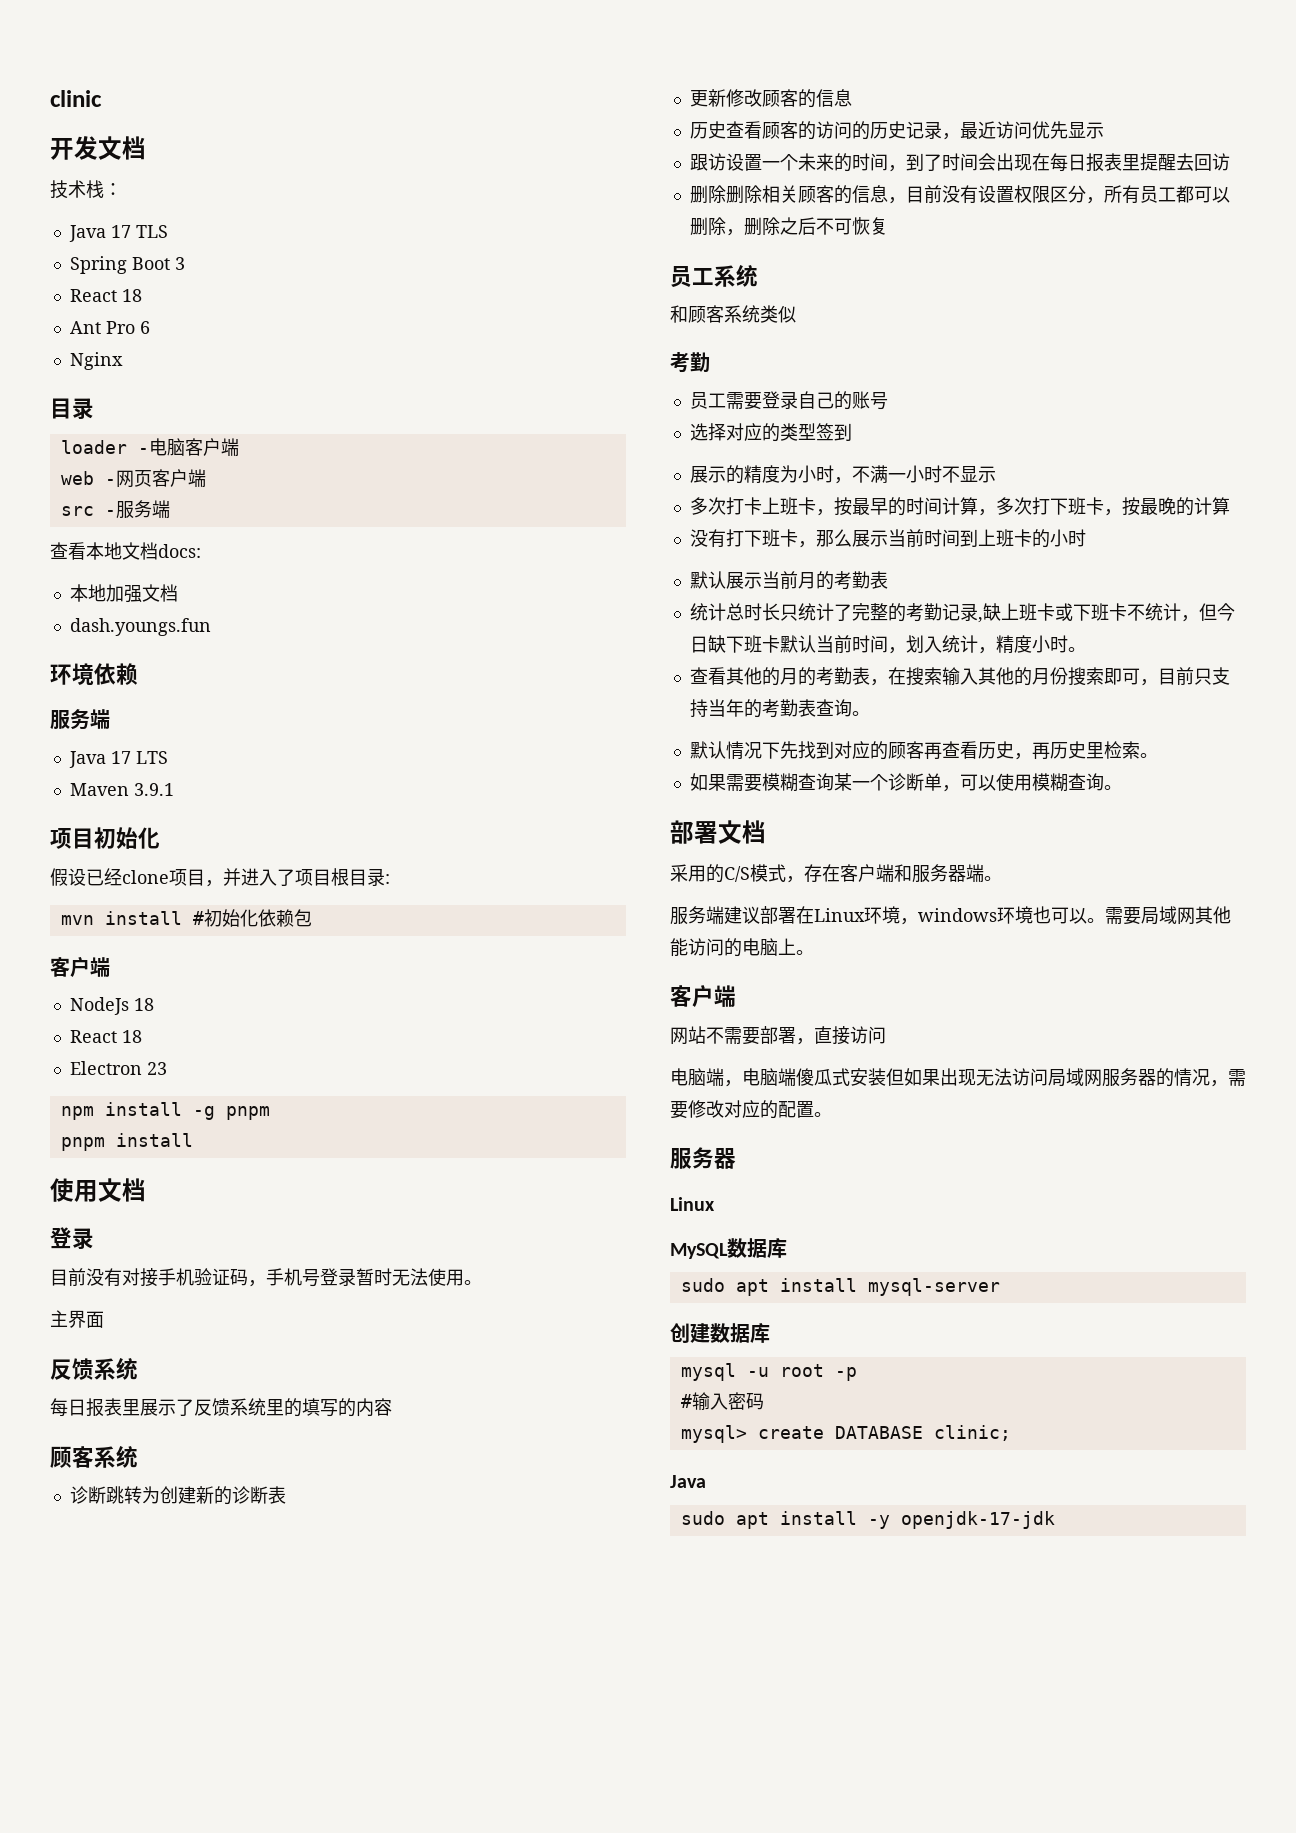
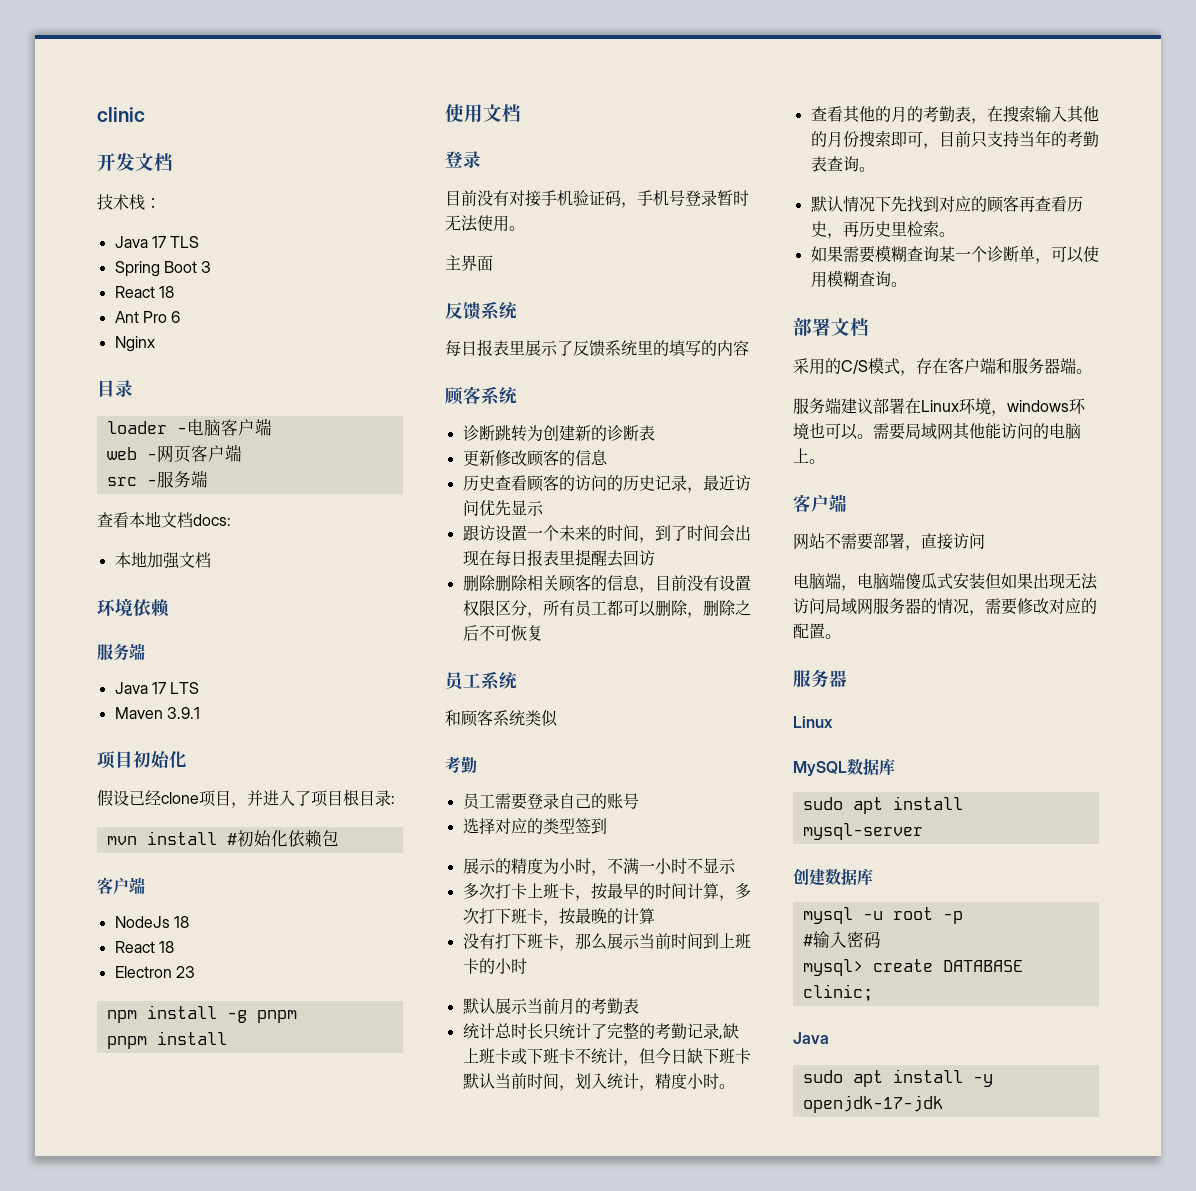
- dash.youngs.fun

